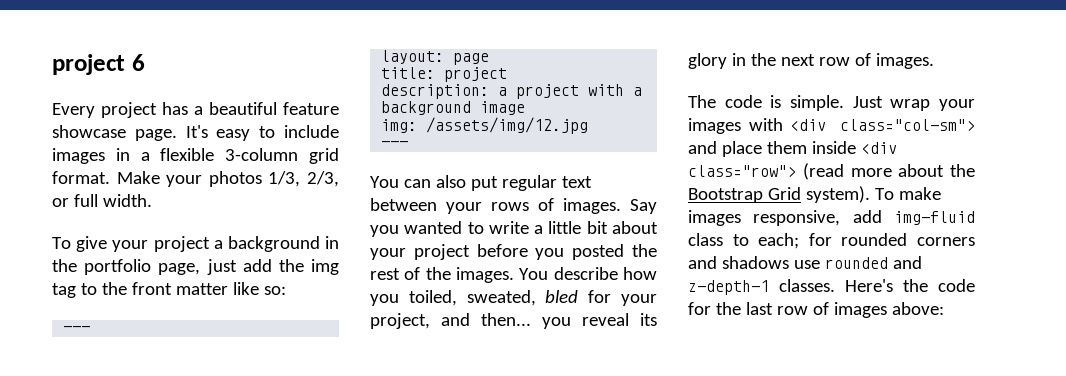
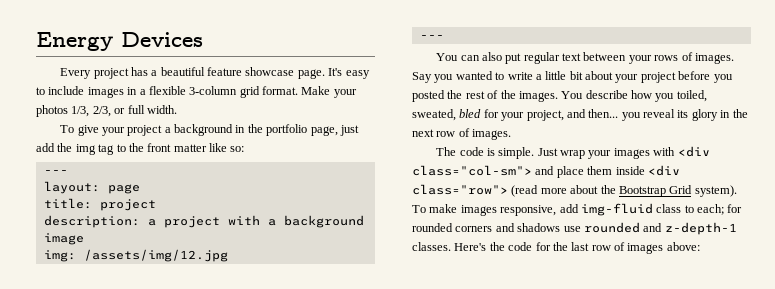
- project 6
+ Energy Devices

